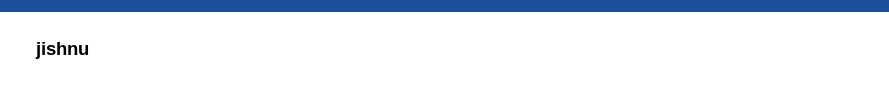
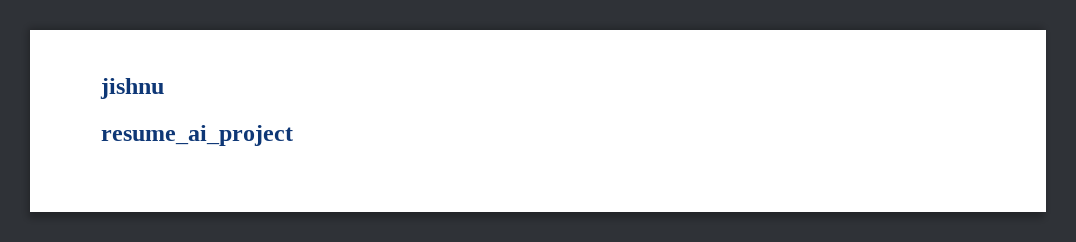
+ resume_ai_project

